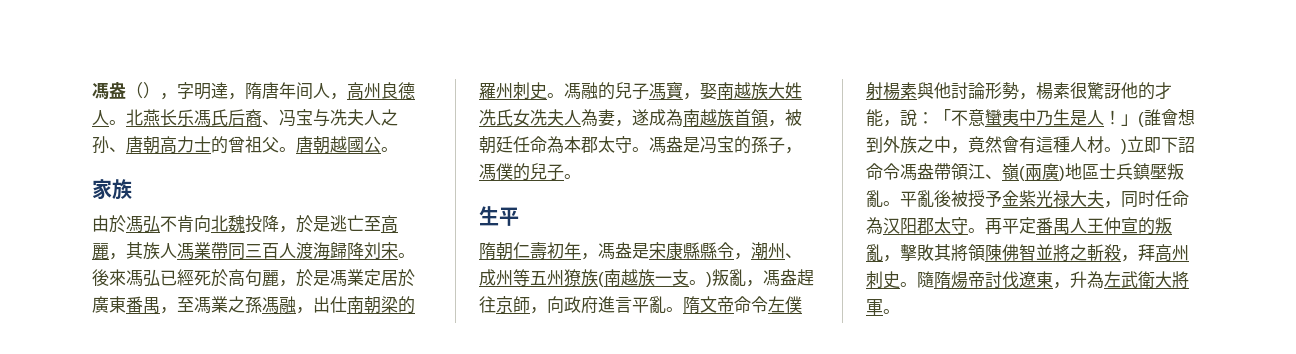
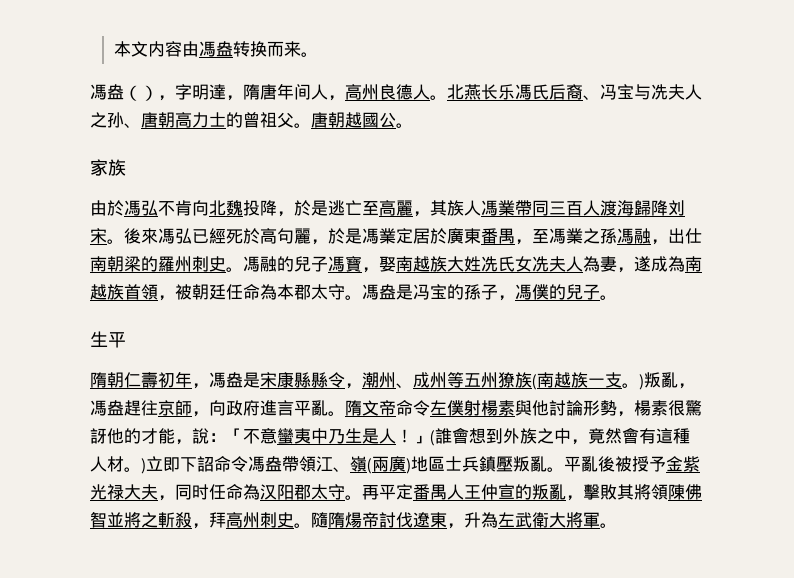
+ 本文内容由馮盎转换而来。

